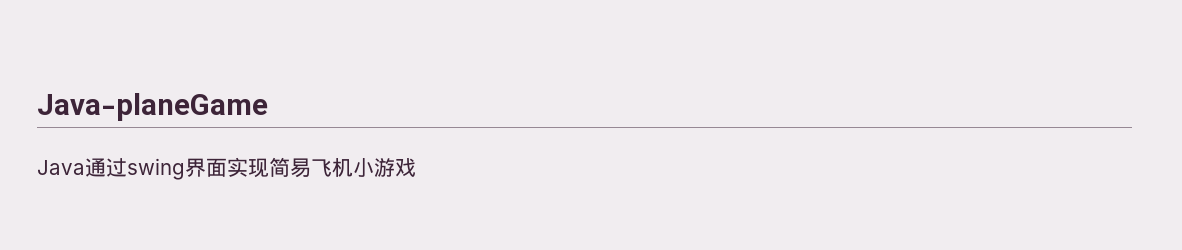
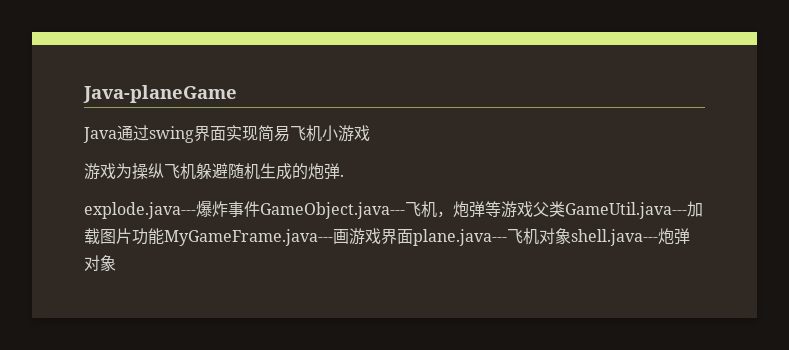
+ 游戏为操纵飞机躲避随机生成的炮弹.
+ explode.java---爆炸事件GameObject.java---飞机，炮弹等游戏父类GameUtil.java---加载图片功能MyGameFrame.java---画游戏界面plane.java---飞机对象shell.java---炮弹对象

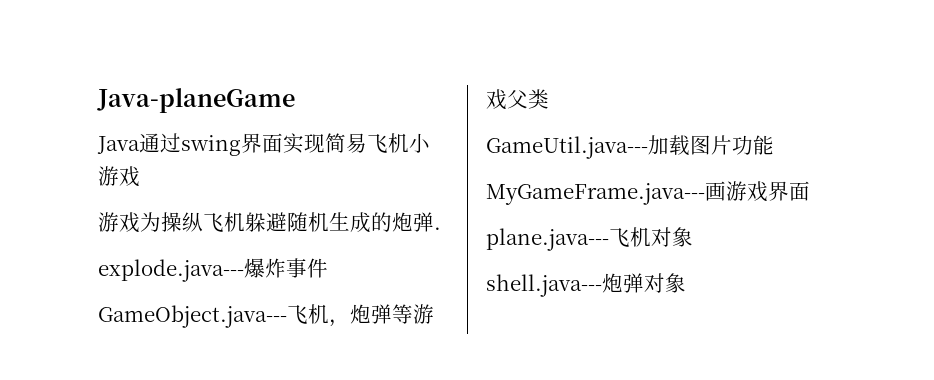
- explode.java---爆炸事件GameObject.java---飞机，炮弹等游戏父类GameUtil.java---加载图片功能MyGameFrame.java---画游戏界面plane.java---飞机对象shell.java---炮弹对象
+ explode.java---爆炸事件
+ GameObject.java---飞机，炮弹等游戏父类
+ GameUtil.java---加载图片功能
+ MyGameFrame.java---画游戏界面
+ plane.java---飞机对象
+ shell.java---炮弹对象

